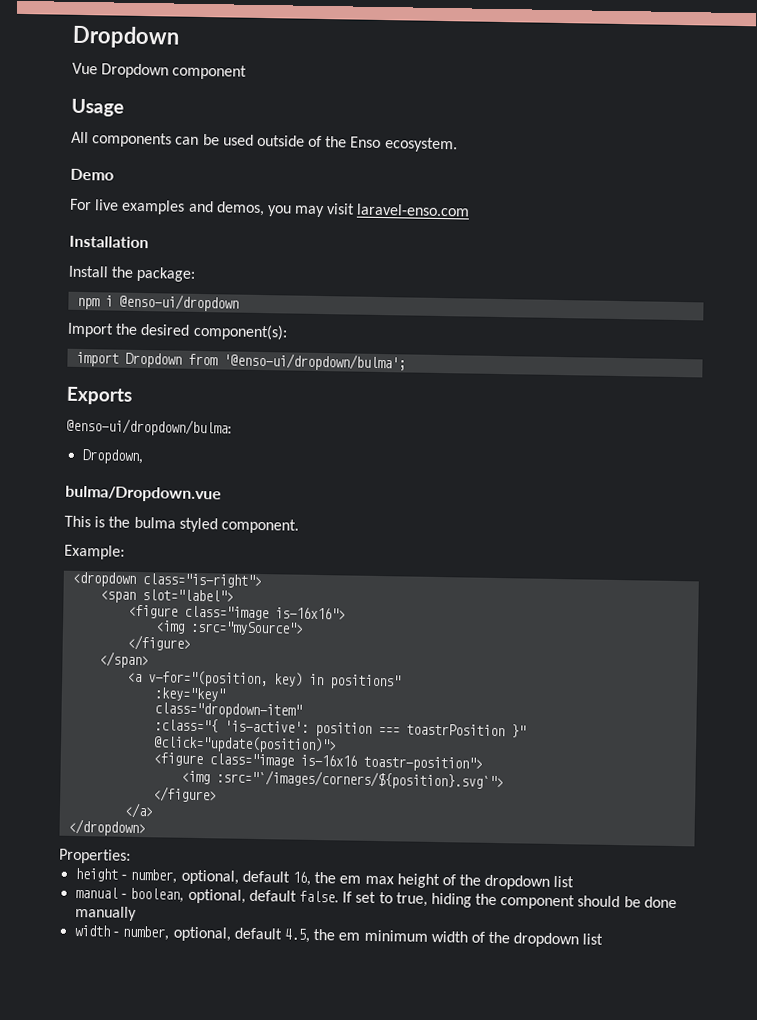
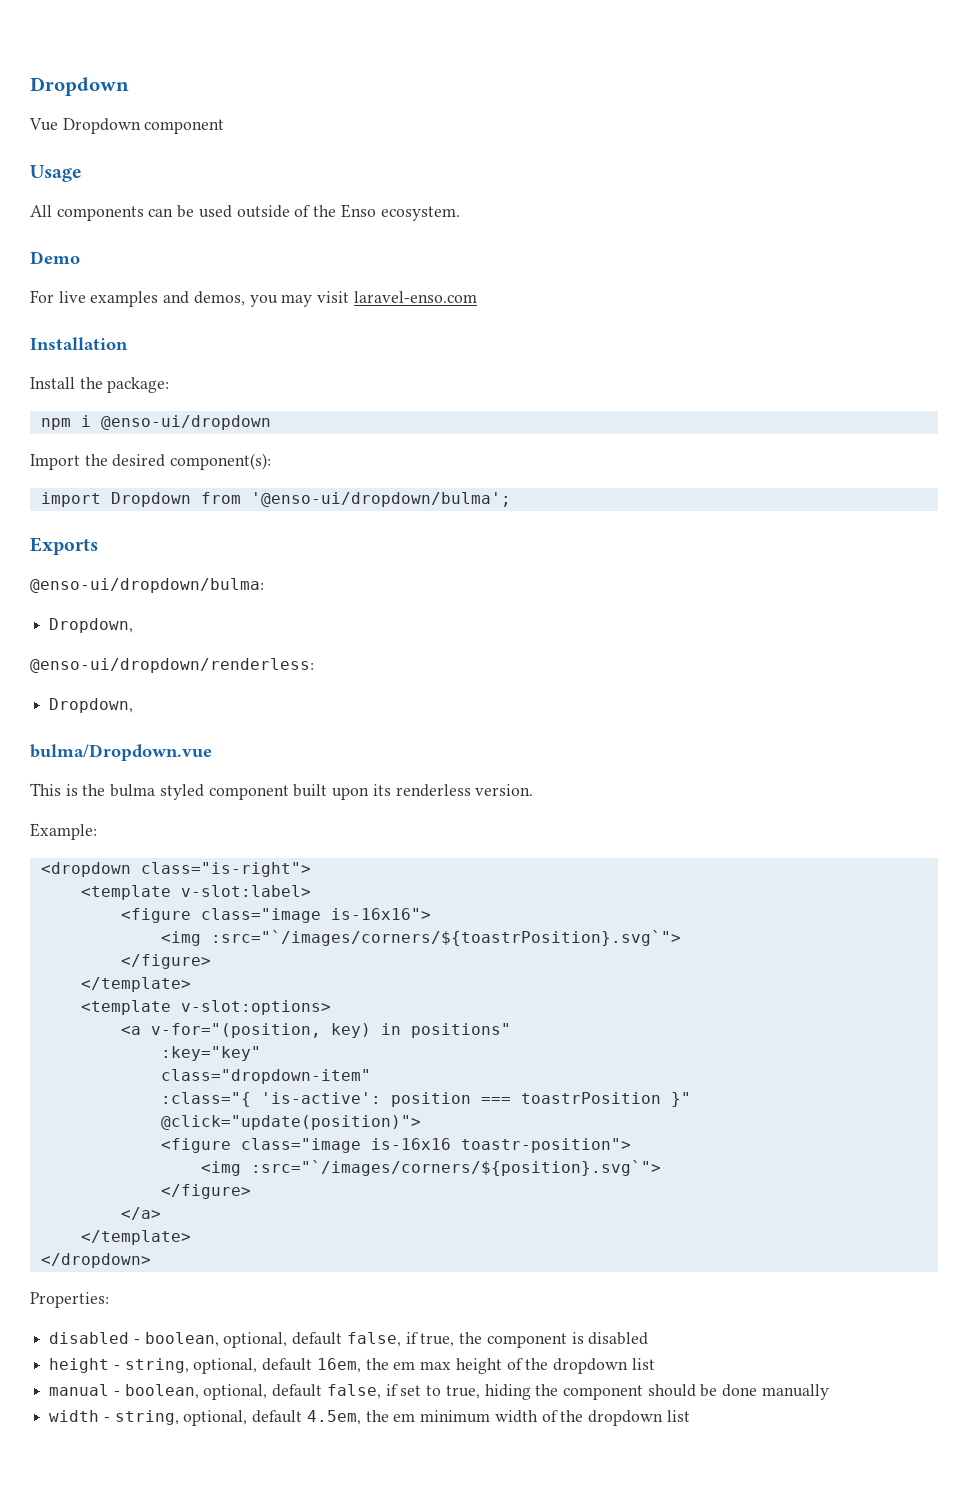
+ @enso-ui/dropdown/renderless:
+ Dropdown,
- This is the bulma styled component.
+ This is the bulma styled component built upon its renderless version.
- <span slot="label">
+ <template v-slot:label>
- <img :src="mySource">
+ <img :src="`/images/corners/${toastrPosition}.svg`">
  </figure>
- </span>
+ </template>
+ <template v-slot:options>
  </a>
+ </template>
+ disabled - boolean, optional, default false, if true, the component is disabled
- height - number, optional, default 16, the em max height of the dropdown list
+ height - string, optional, default 16em, the em max height of the dropdown list
- manual - boolean, optional, default false. If set to true, hiding the component should be done manually
+ manual - boolean, optional, default false, if set to true, hiding the component should be done manually
- width - number, optional, default 4.5, the em minimum width of the dropdown list
+ width - string, optional, default 4.5em, the em minimum width of the dropdown list

